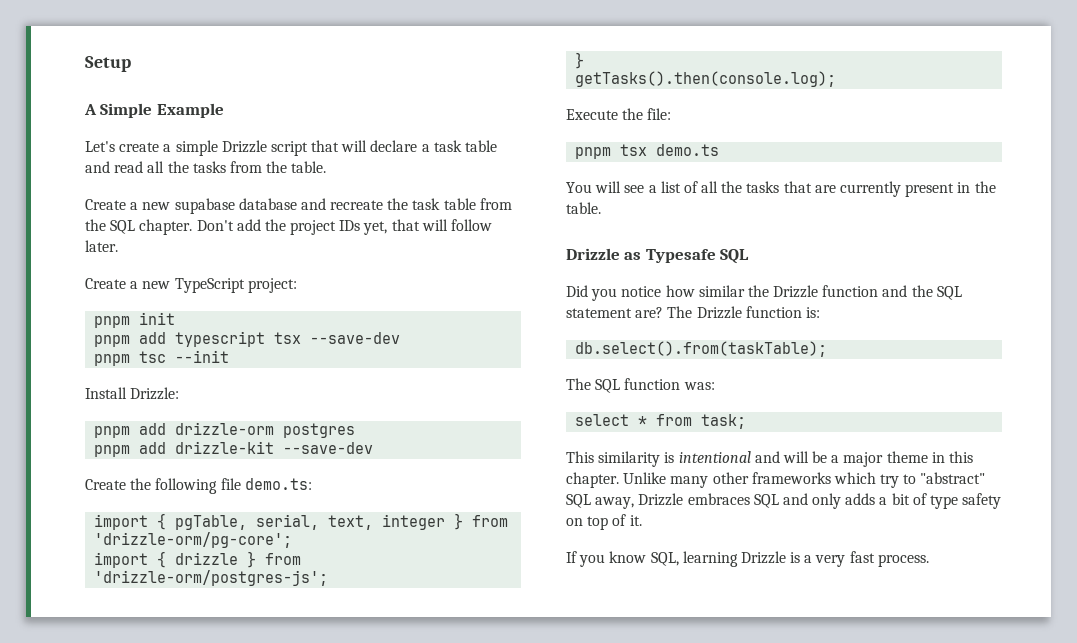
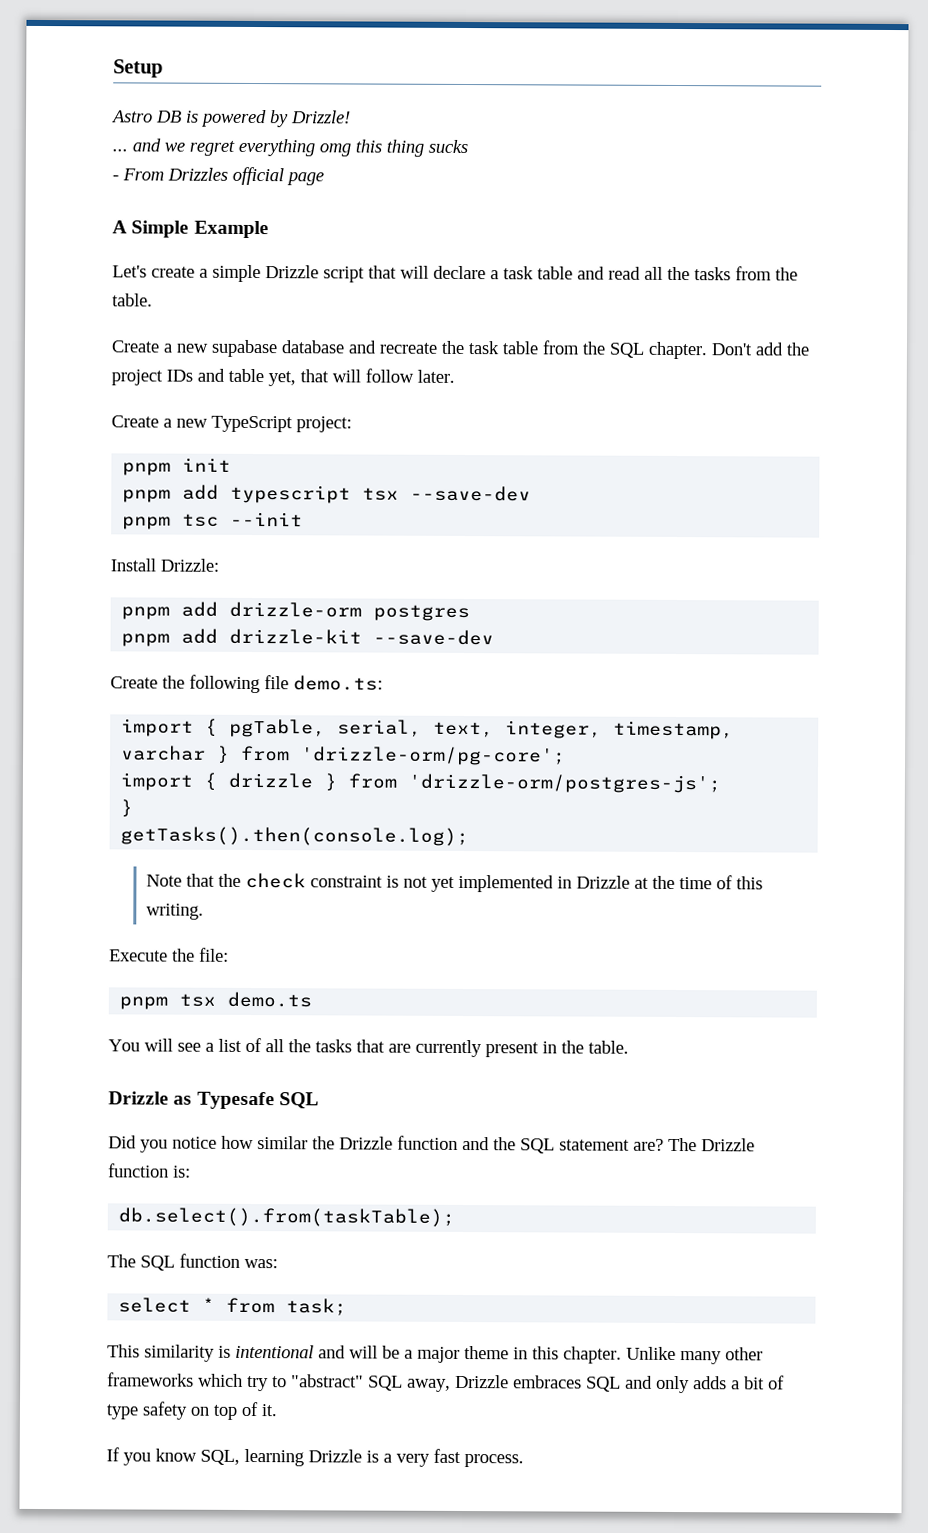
+ Astro DB is powered by Drizzle!
+ ... and we regret everything omg this thing sucks
+ - From Drizzles official page
- Don't add the project IDs yet, that will follow later.
+ Don't add the project IDs and table yet, that will follow later.
- import { pgTable, serial, text, integer } from 'drizzle-orm/pg-core';
+ import { pgTable, serial, text, integer, timestamp, varchar } from 'drizzle-orm/pg-core';
+ Note that the check constraint is not yet implemented in Drizzle at the time of this writing.

